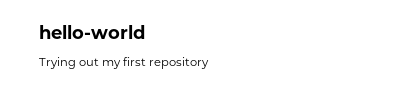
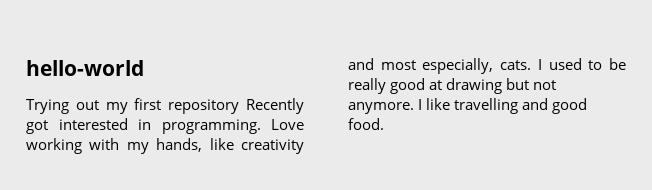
- Trying out my first repository
+ Trying out my first repository Recently got interested in programming. Love working with my hands, like creativity and most especially, cats. I used to be really good at drawing but not anymore. I like travelling and good food.

